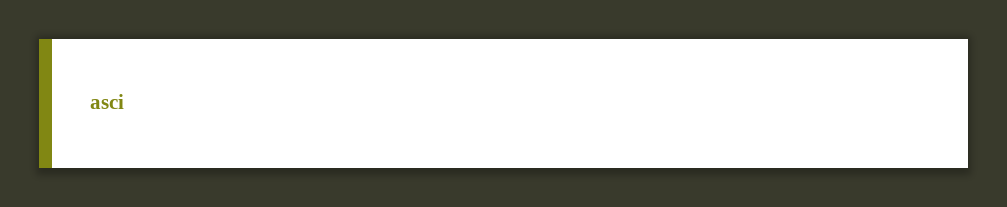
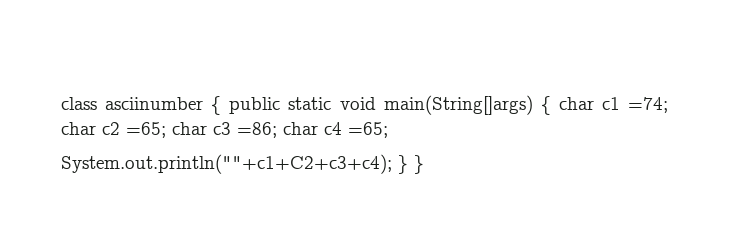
- asci
+ class asciinumber { public static void main(String[]args) { char c1 =74; char c2 =65; char c3 =86; char c4 =65;
+ System.out.println(""+c1+C2+c3+c4); } }

